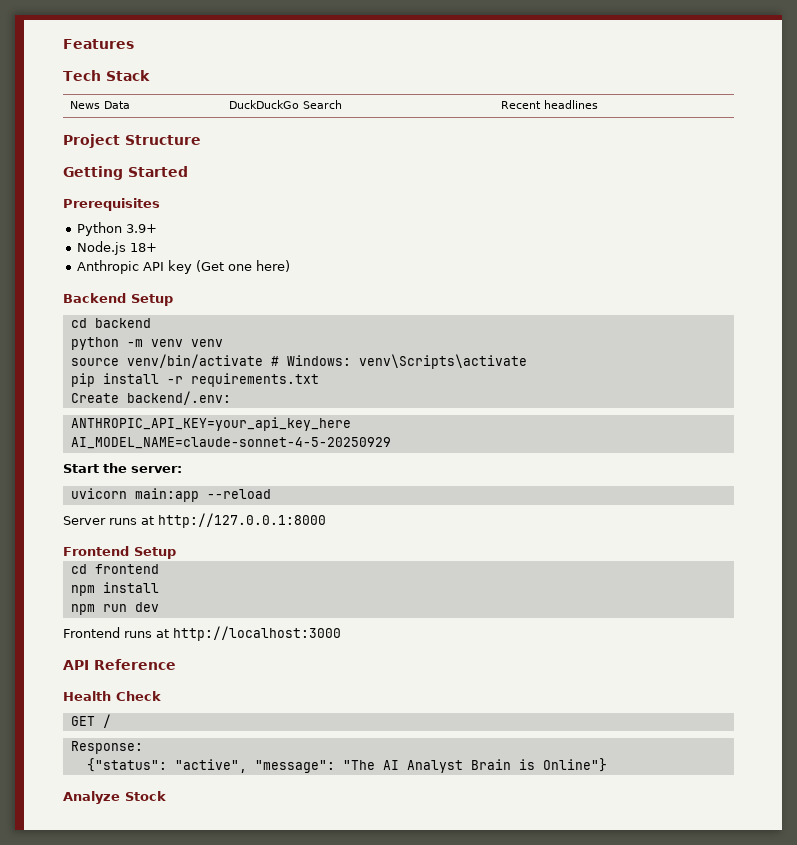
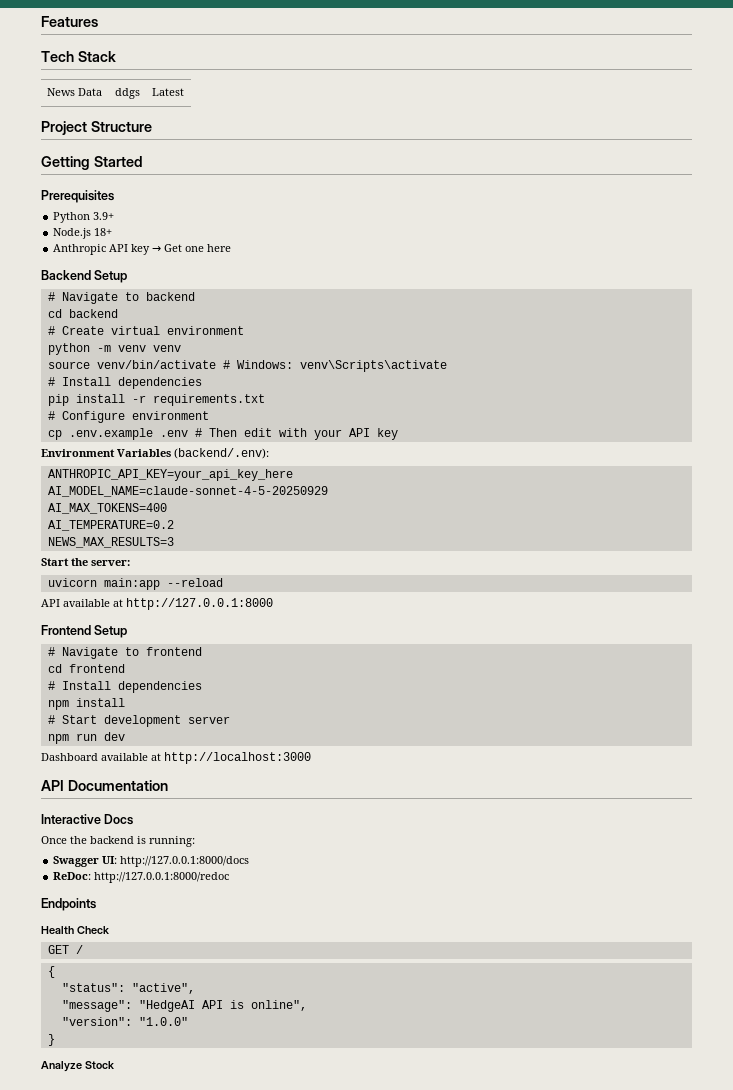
- News Data | DuckDuckGo Search | Recent headlines
+ News Data | ddgs | Latest
- Anthropic API key (Get one here)
+ Anthropic API key → Get one here
  Backend Setup
+ # Navigate to backend
  cd backend
+ # Create virtual environment
  source venv/bin/activate # Windows: venv\Scripts\activate
+ # Install dependencies
- Create backend/.env:
+ # Configure environment
+ cp .env.example .env # Then edit with your API key
+ Environment Variables (backend/.env):
+ AI_MAX_TOKENS=400
+ AI_TEMPERATURE=0.2
+ NEWS_MAX_RESULTS=3
- Server runs at http://127.0.0.1:8000
+ API available at http://127.0.0.1:8000
+ # Navigate to frontend
  cd frontend
+ # Install dependencies
+ # Start development server
- Frontend runs at http://localhost:3000
+ Dashboard available at http://localhost:3000
- API Reference
+ API Documentation
+ Interactive Docs
+ Once the backend is running:
+ Swagger UI: http://127.0.0.1:8000/docs
+ ReDoc: http://127.0.0.1:8000/redoc
+ Endpoints
- Response:
- {"status": "active", "message": "The AI Analyst Brain is Online"}
+ {
+ "status": "active",
+ "message": "HedgeAI API is online",
+ "version": "1.0.0"
+ }

